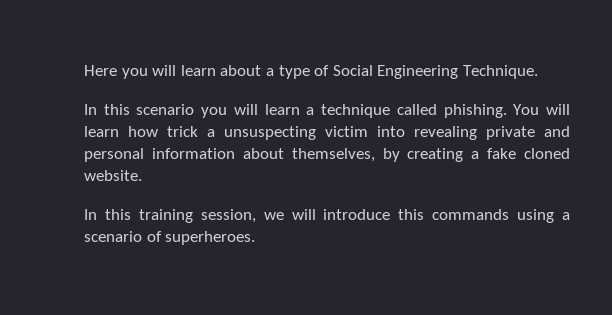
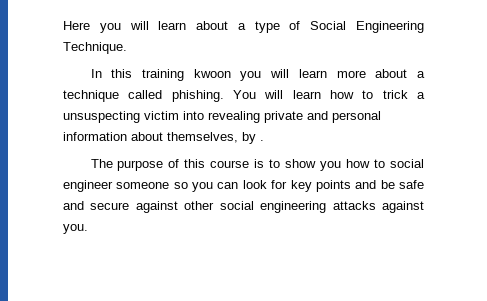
- In this scenario you will learn a technique called phishing.
+ In this training kwoon you will learn more about a technique called phishing.
- You will learn how trick a unsuspecting victim into revealing private and personal information about themselves, by creating a fake cloned website.
- In this training session, we will introduce this commands using a scenario of superheroes.
+ You will learn how to trick a unsuspecting victim into revealing private and personal information about themselves, by .
+ The purpose of this course is to show you how to social engineer someone so you can look for key points and be safe and secure against other social engineering attacks against you.

